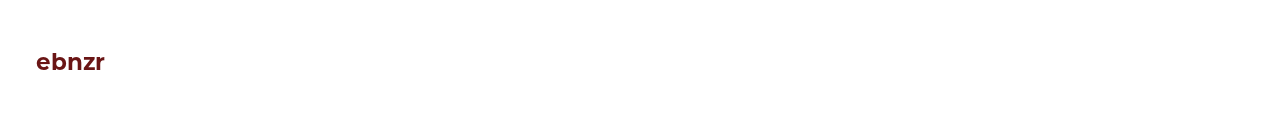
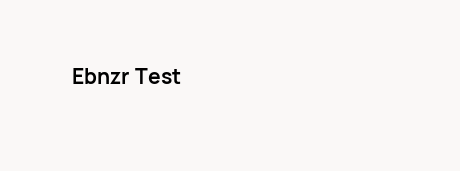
- ebnzr
+ Ebnzr Test

